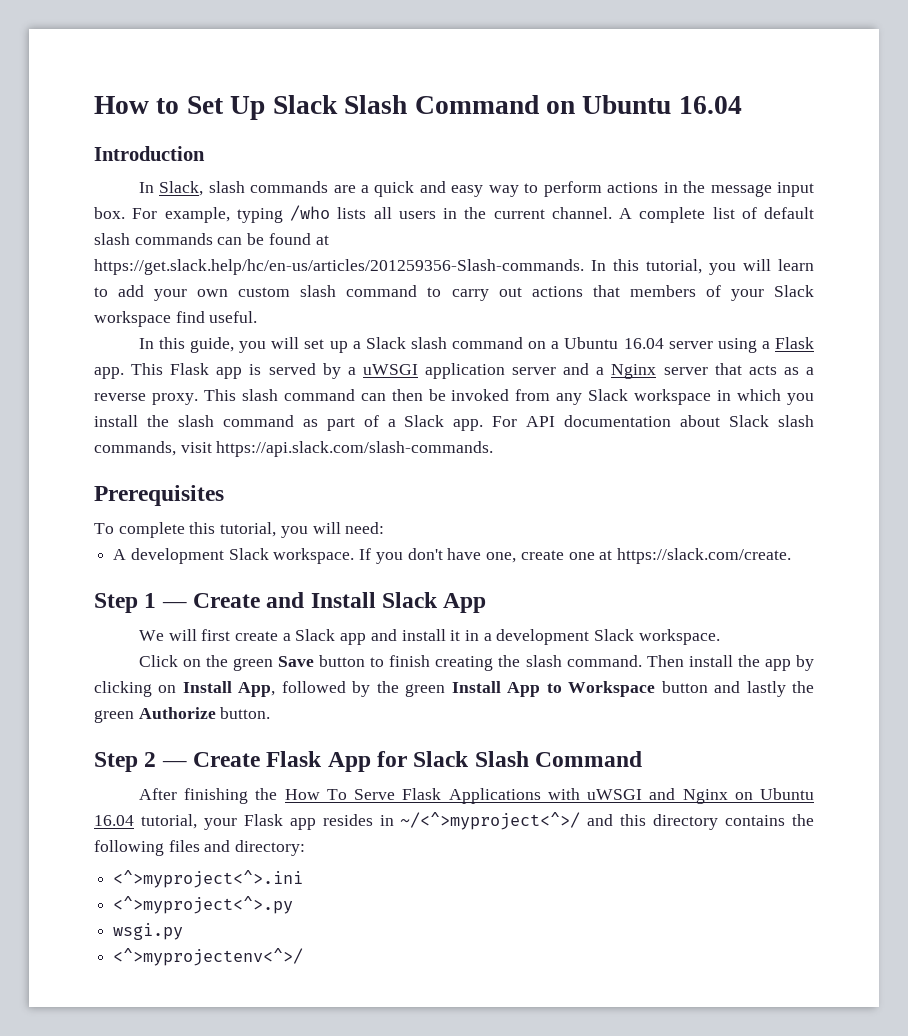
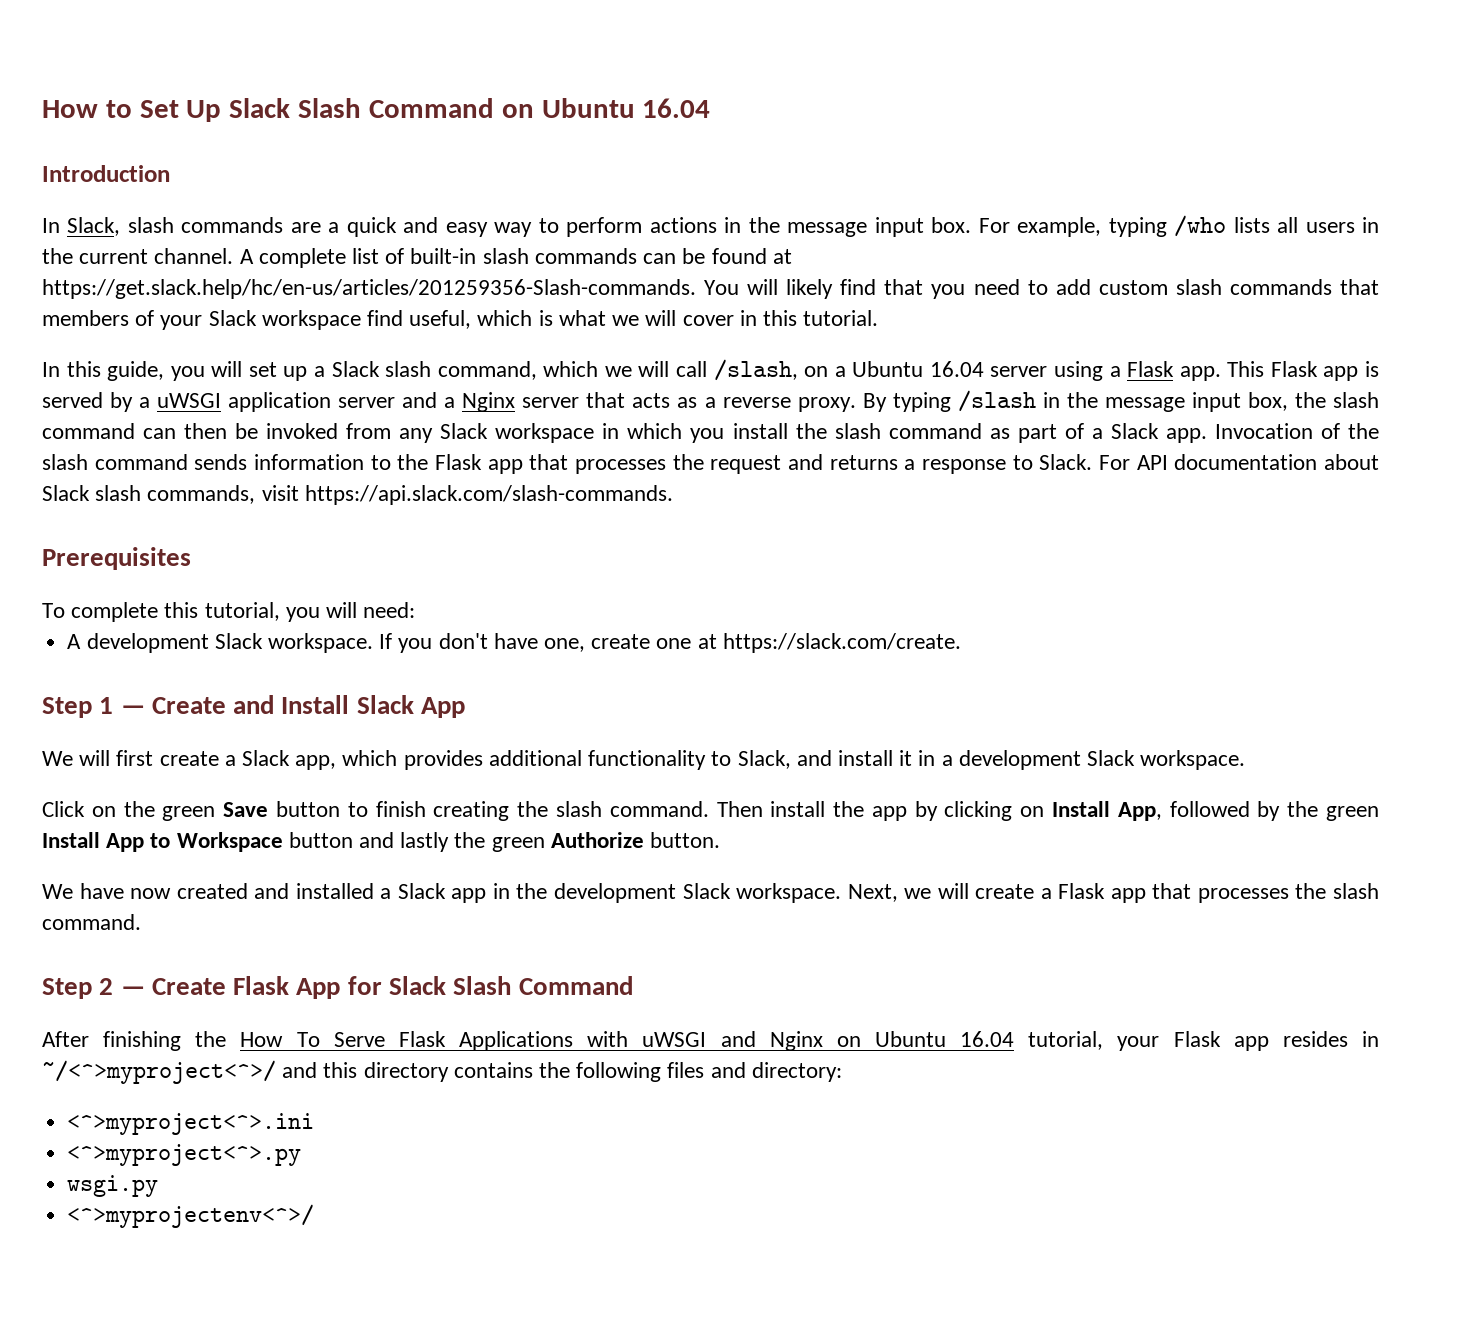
- A complete list of default slash commands can be found at https://get.slack.help/hc/en-us/articles/201259356-Slash-commands. In this tutorial, you will learn to add your own custom slash command to carry out actions that members of your Slack workspace find useful.
+ A complete list of built-in slash commands can be found at https://get.slack.help/hc/en-us/articles/201259356-Slash-commands. You will likely find that you need to add custom slash commands that members of your Slack workspace find useful, which is what we will cover in this tutorial.
- In this guide, you will set up a Slack slash command on a Ubuntu 16.04 server using a Flask app.
+ In this guide, you will set up a Slack slash command, which we will call /slash, on a Ubuntu 16.04 server using a Flask app.
- This slash command can then be invoked from any Slack workspace in which you install the slash command as part of a Slack app.
+ By typing /slash in the message input box, the slash command can then be invoked from any Slack workspace in which you install the slash command as part of a Slack app.
+ Invocation of the slash command sends information to the Flask app that processes the request and returns a response to Slack.
- We will first create a Slack app and install it in a development Slack workspace.
+ We will first create a Slack app, which provides additional functionality to Slack, and install it in a development Slack workspace.
+ We have now created and installed a Slack app in the development Slack workspace. Next, we will create a Flask app that processes the slash command.

